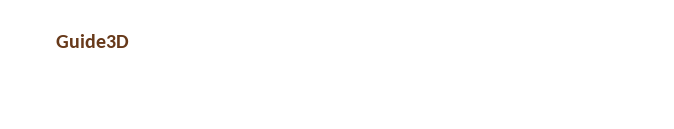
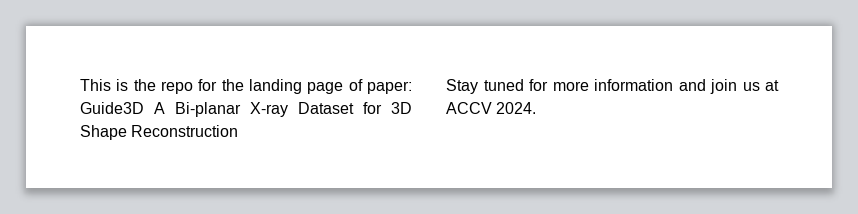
- Guide3D
+ This is the repo for the landing page of paper: Guide3D A Bi-planar X-ray Dataset for 3D Shape Reconstruction
+ Stay tuned for more information and join us at ACCV 2024.

